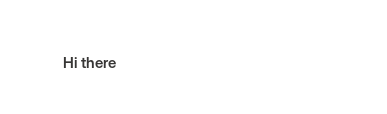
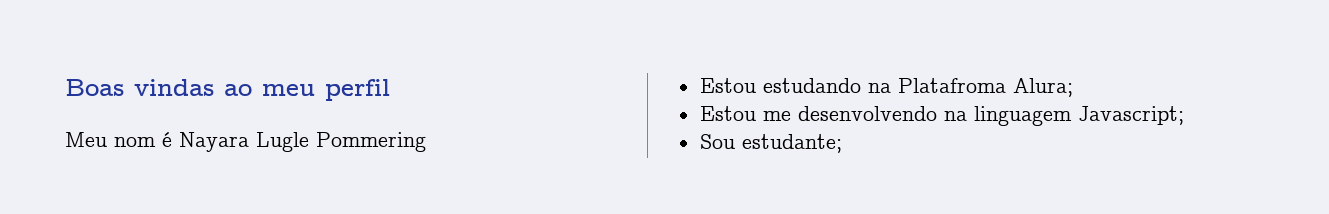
- Hi there
+ Boas vindas ao meu perfil
+ Meu nom é Nayara Lugle Pommering
+ Estou estudando na Platafroma Alura;
+ Estou me desenvolvendo na linguagem Javascript;
+ Sou estudante;

